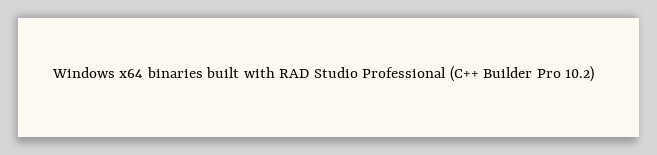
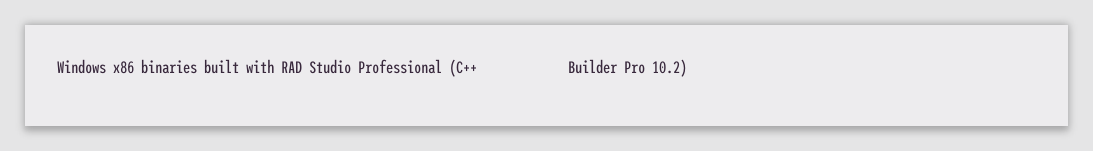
- Windows x64 binaries built with RAD Studio Professional (C++ Builder Pro 10.2)
+ Windows x86 binaries built with RAD Studio Professional (C++ Builder Pro 10.2)

